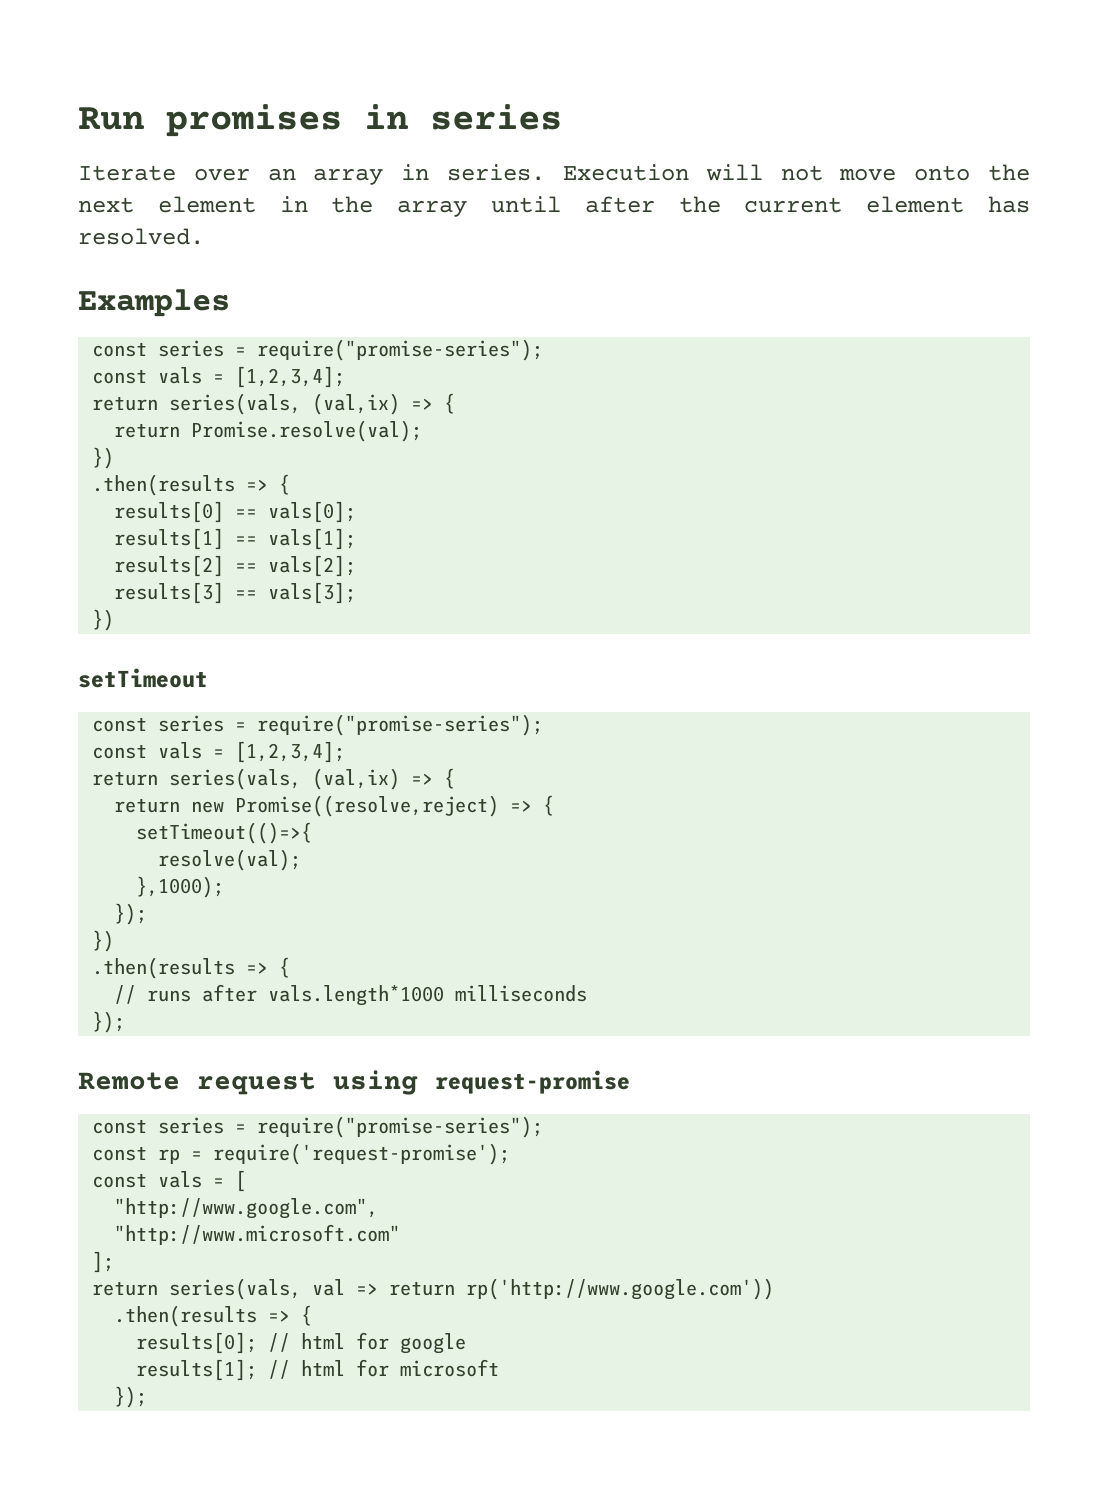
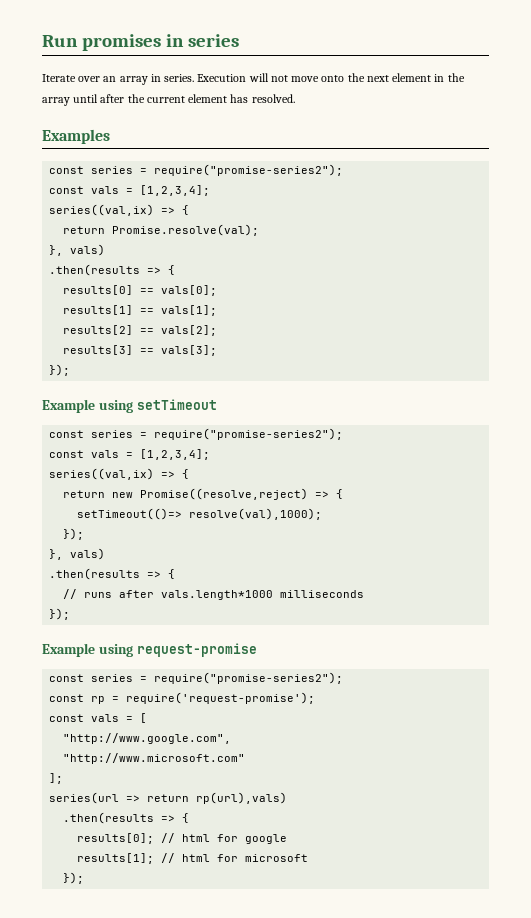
  Examples
- const series = require("promise-series");
+ const series = require("promise-series2");
  const vals = [1,2,3,4];
- return series(vals, (val,ix) => {
+ series((val,ix) => {
  return Promise.resolve(val);
- })
+ }, vals)
  results[3] == vals[3];
- })
- setTimeout
- const series = require("promise-series");
+ });
+ Example using setTimeout
+ const series = require("promise-series2");
  const vals = [1,2,3,4];
- return series(vals, (val,ix) => {
+ series((val,ix) => {
- setTimeout(()=>{
- resolve(val);
- },1000);
+ setTimeout(()=> resolve(val),1000);
  });
- })
+ }, vals)
- Remote request using request-promise
- const series = require("promise-series");
+ Example using request-promise
+ const series = require("promise-series2");
- return series(vals, val => return rp('http://www.google.com'))
+ series(url => return rp(url),vals)

